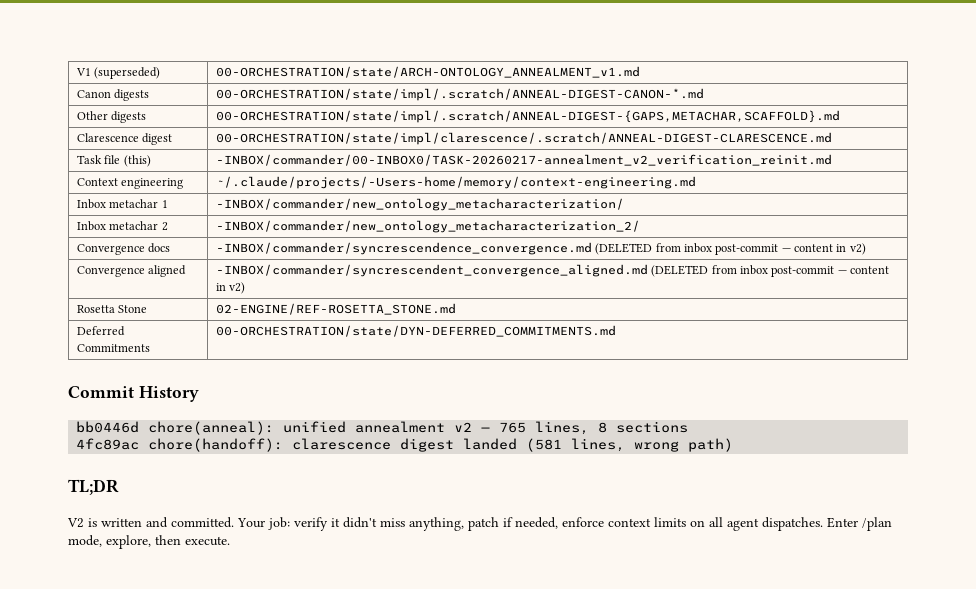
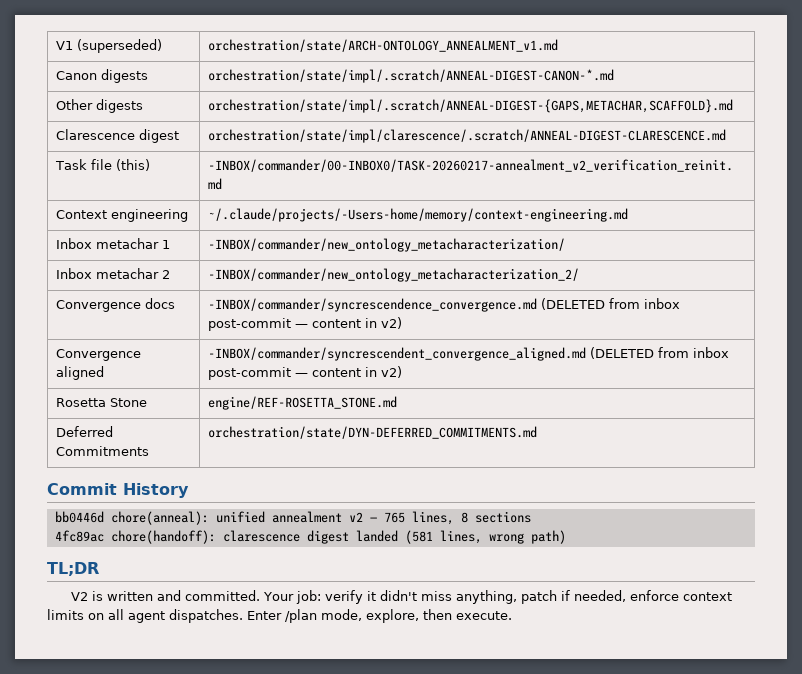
- V1 (superseded) | 00-ORCHESTRATION/state/ARCH-ONTOLOGY_ANNEALMENT_v1.md
+ V1 (superseded) | orchestration/state/ARCH-ONTOLOGY_ANNEALMENT_v1.md
- Canon digests | 00-ORCHESTRATION/state/impl/.scratch/ANNEAL-DIGEST-CANON-*.md
+ Canon digests | orchestration/state/impl/.scratch/ANNEAL-DIGEST-CANON-*.md
- Other digests | 00-ORCHESTRATION/state/impl/.scratch/ANNEAL-DIGEST-{GAPS,METACHAR,SCAFFOLD}.md
+ Other digests | orchestration/state/impl/.scratch/ANNEAL-DIGEST-{GAPS,METACHAR,SCAFFOLD}.md
- Clarescence digest | 00-ORCHESTRATION/state/impl/clarescence/.scratch/ANNEAL-DIGEST-CLARESCENCE.md
+ Clarescence digest | orchestration/state/impl/clarescence/.scratch/ANNEAL-DIGEST-CLARESCENCE.md
- Rosetta Stone | 02-ENGINE/REF-ROSETTA_STONE.md
+ Rosetta Stone | engine/REF-ROSETTA_STONE.md
- Deferred Commitments | 00-ORCHESTRATION/state/DYN-DEFERRED_COMMITMENTS.md
+ Deferred Commitments | orchestration/state/DYN-DEFERRED_COMMITMENTS.md

